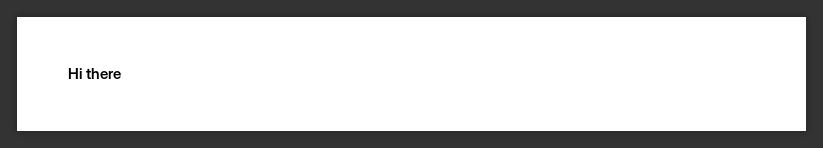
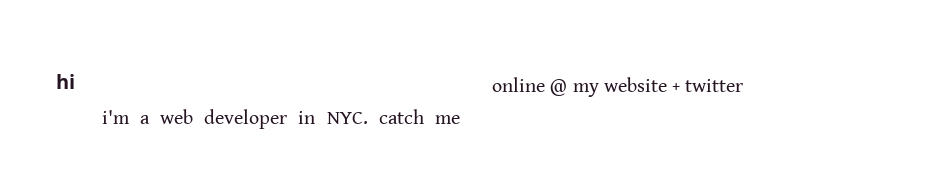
- Hi there
+ hi
+ i'm a web developer in NYC. catch me online @ my website + twitter

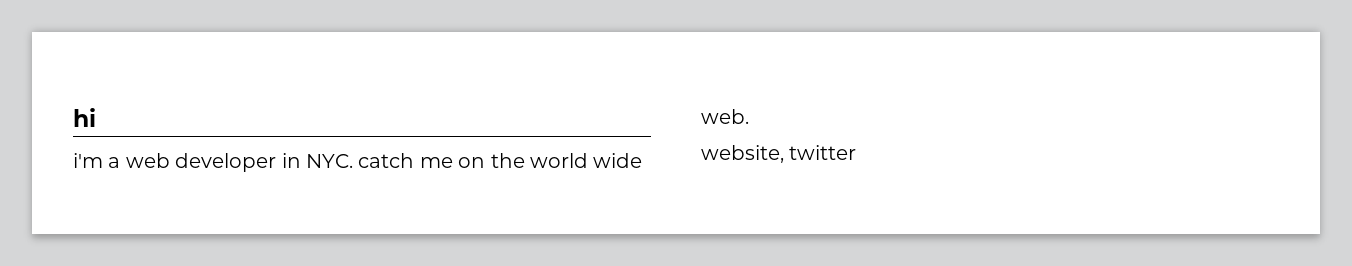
- i'm a web developer in NYC. catch me online @ my website + twitter
+ i'm a web developer in NYC. catch me on the world wide web.
+ website, twitter

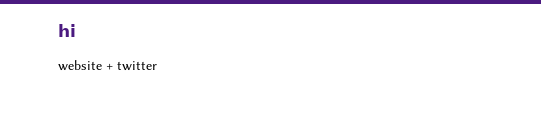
- i'm a web developer in NYC. catch me on the world wide web.
- website, twitter
+ website + twitter

